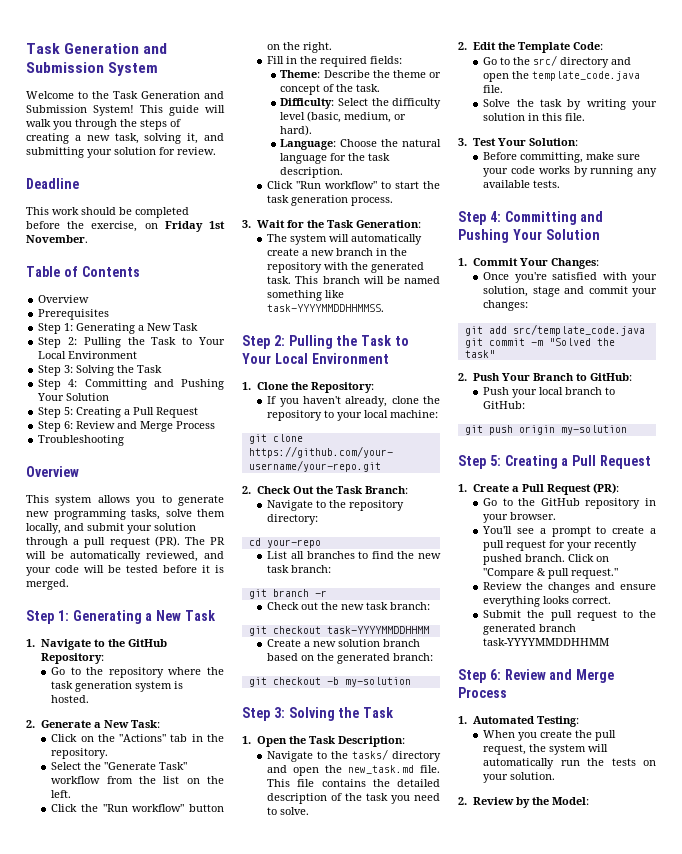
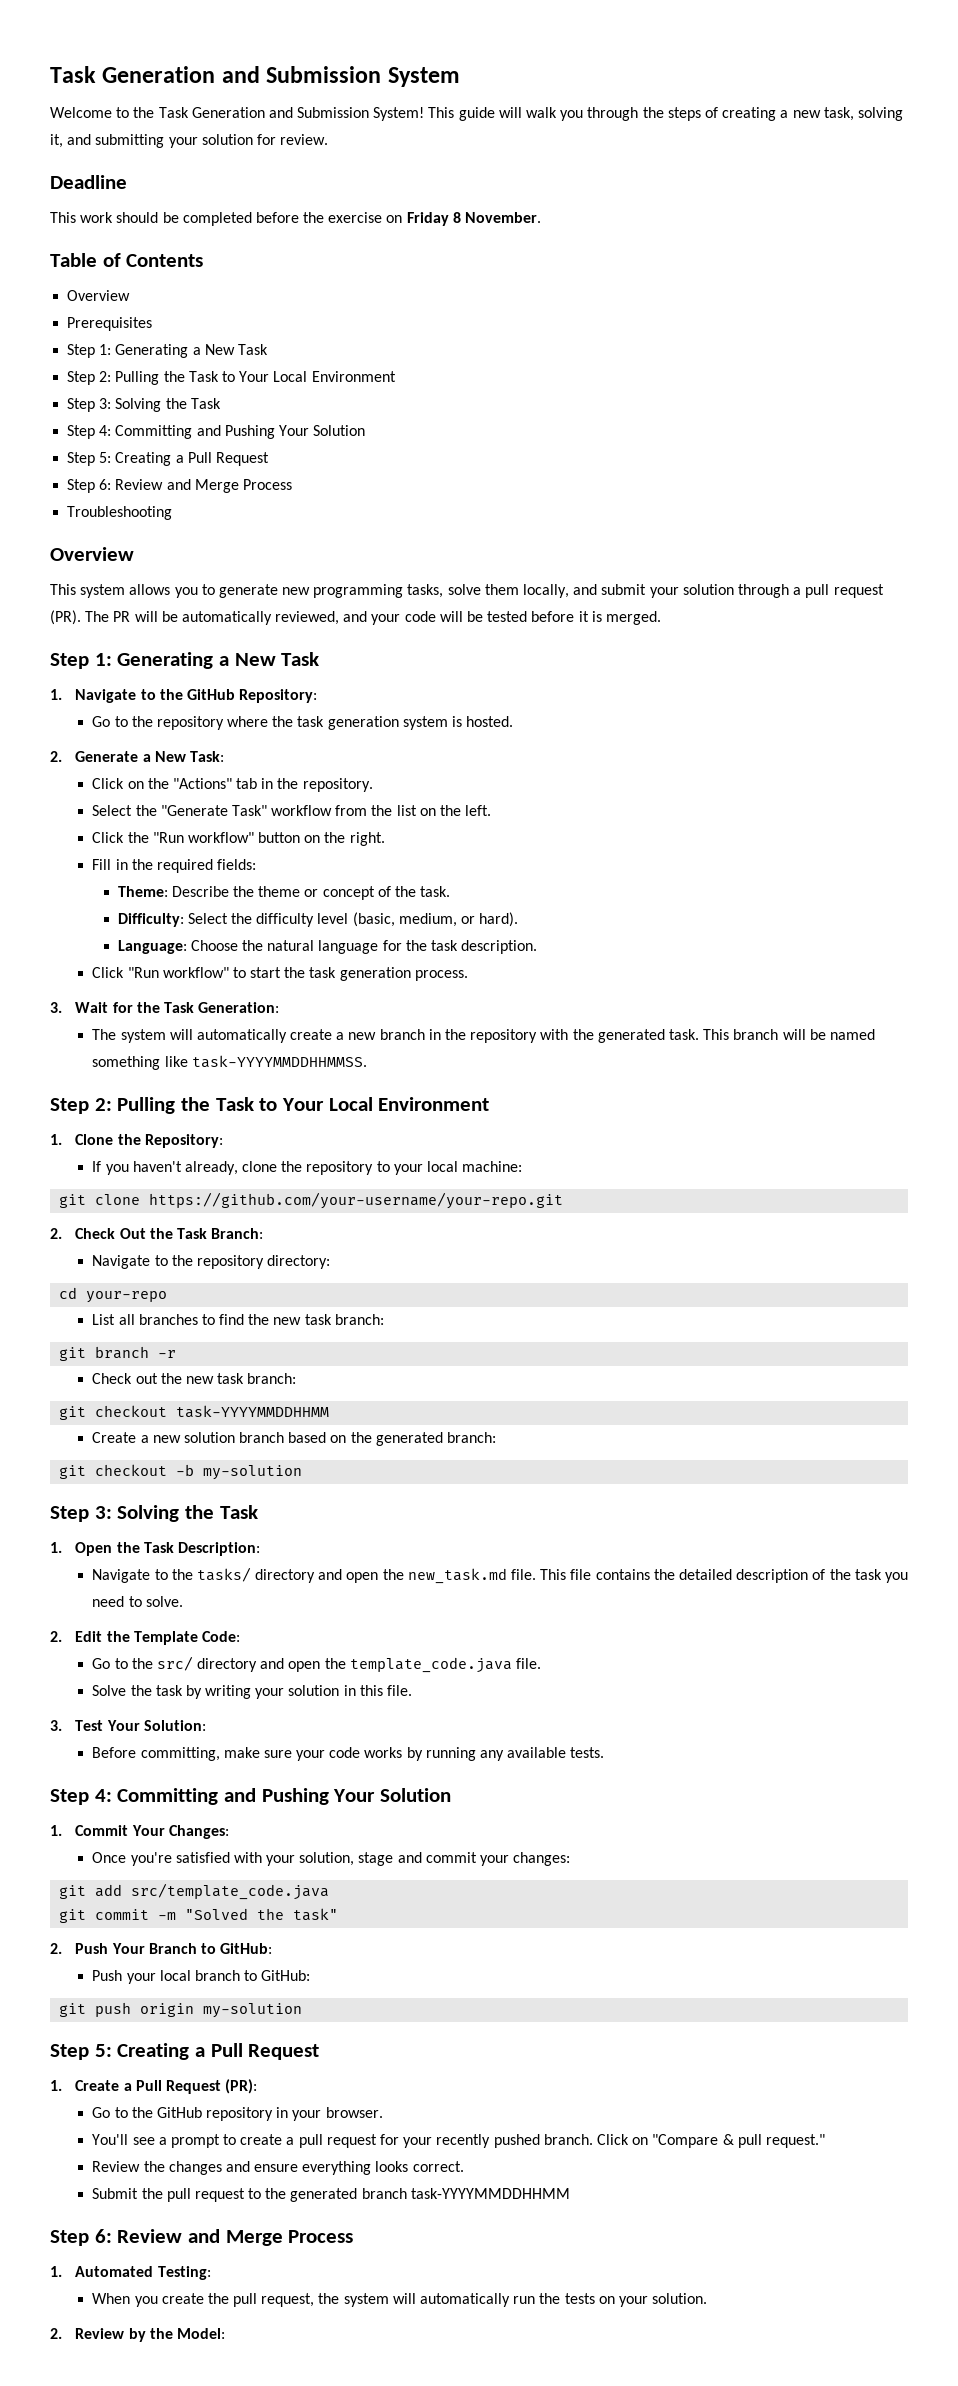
- This work should be completed before the exercise, on Friday 1st November.
+ This work should be completed before the exercise on Friday 8 November.

